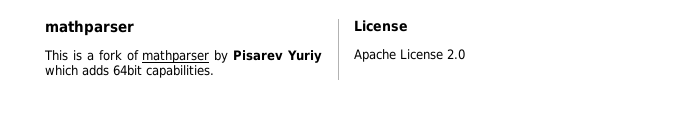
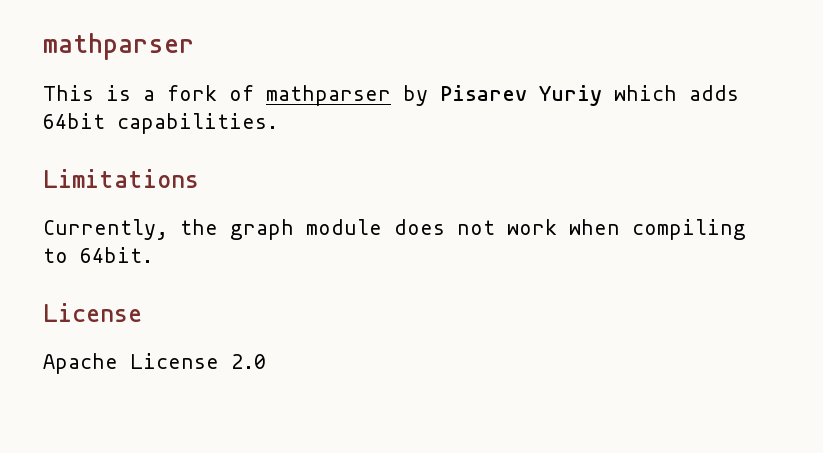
+ Limitations
+ Currently, the graph module does not work when compiling to 64bit.

